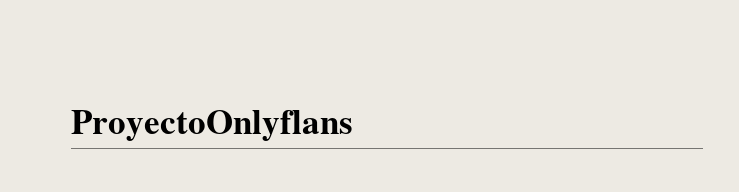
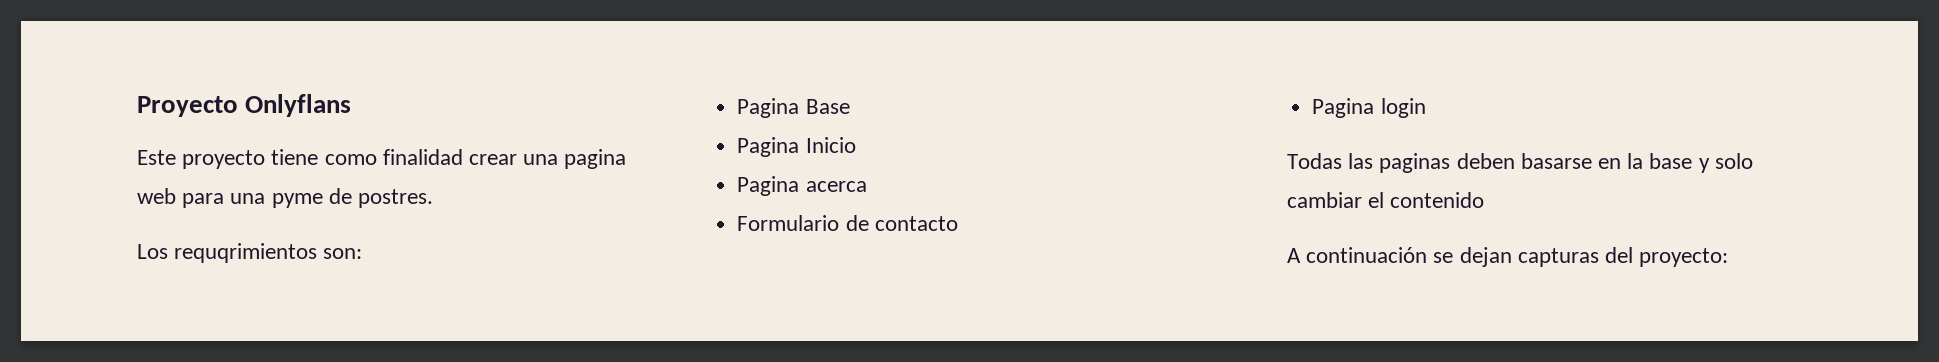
- ProyectoOnlyflans
+ Proyecto Onlyflans
+ Este proyecto tiene como finalidad crear una pagina web para una pyme de postres.
+ Los requqrimientos son:
+ Pagina Base
+ Pagina Inicio
+ Pagina acerca
+ Formulario de contacto
+ Pagina login
+ Todas las paginas deben basarse en la base y solo cambiar el contenido
+ A continuación se dejan capturas del proyecto:

